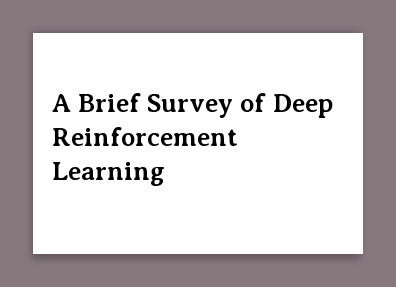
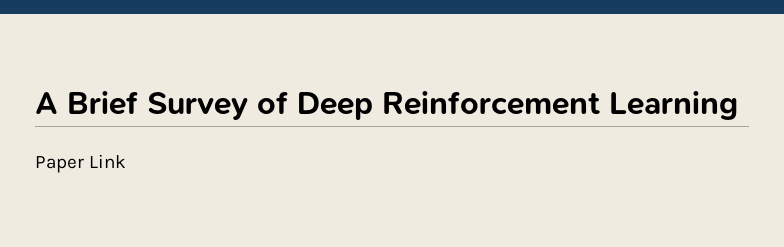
+ Paper Link

